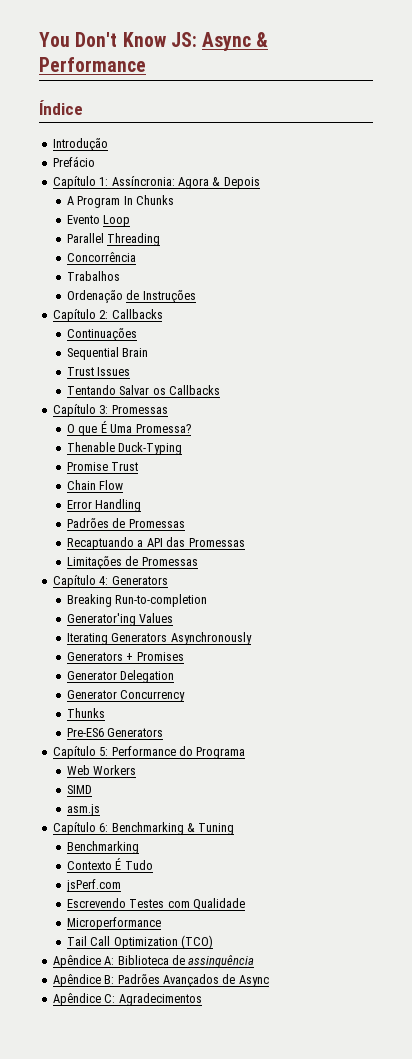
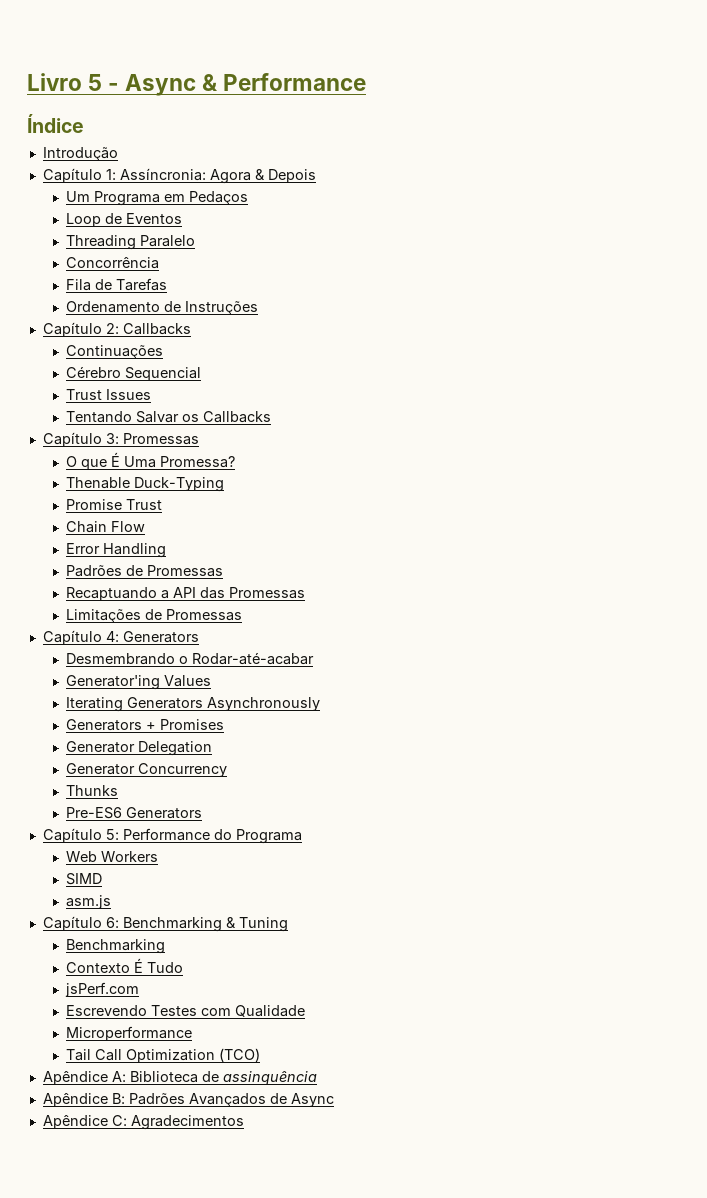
- You Don't Know JS: Async & Performance
+ Livro 5 - Async & Performance
- Prefácio
- A Program In Chunks
- Evento Loop
- Parallel Threading
+ Um Programa em Pedaços
+ Loop de Eventos
+ Threading Paralelo
- Trabalhos
- Ordenação de Instruções
+ Fila de Tarefas
+ Ordenamento de Instruções
- Sequential Brain
+ Cérebro Sequencial
- Breaking Run-to-completion
+ Desmembrando o Rodar-até-acabar

